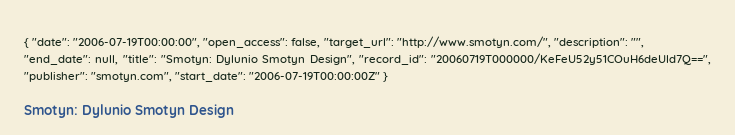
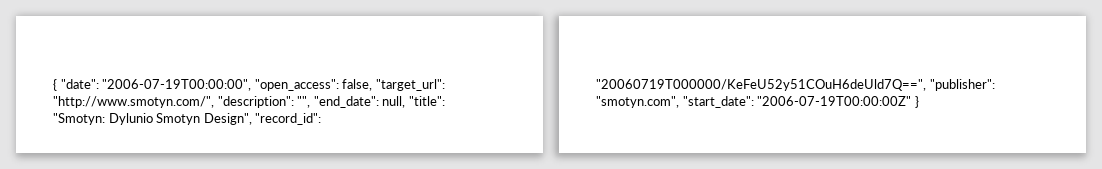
- Smotyn: Dylunio Smotyn Design

